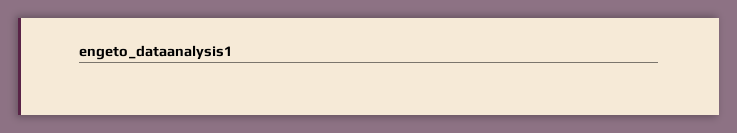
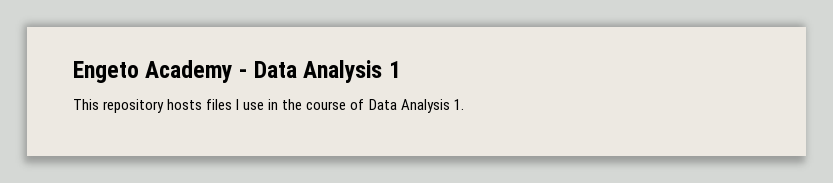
- engeto_dataanalysis1
+ Engeto Academy - Data Analysis 1
+ This repository hosts files I use in the course of Data Analysis 1.

